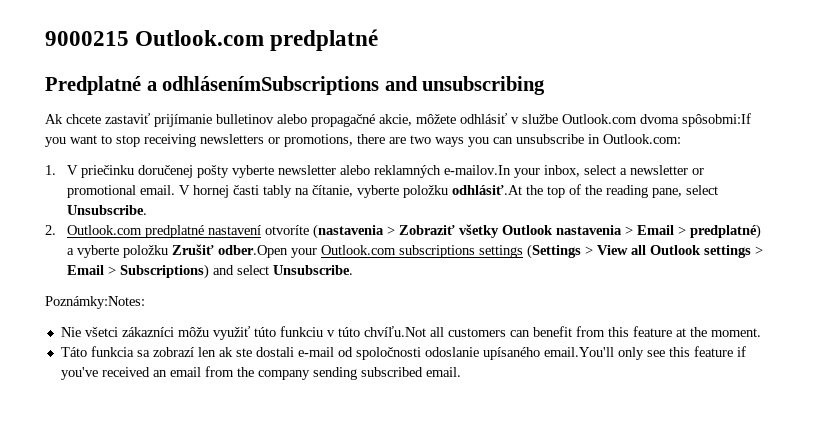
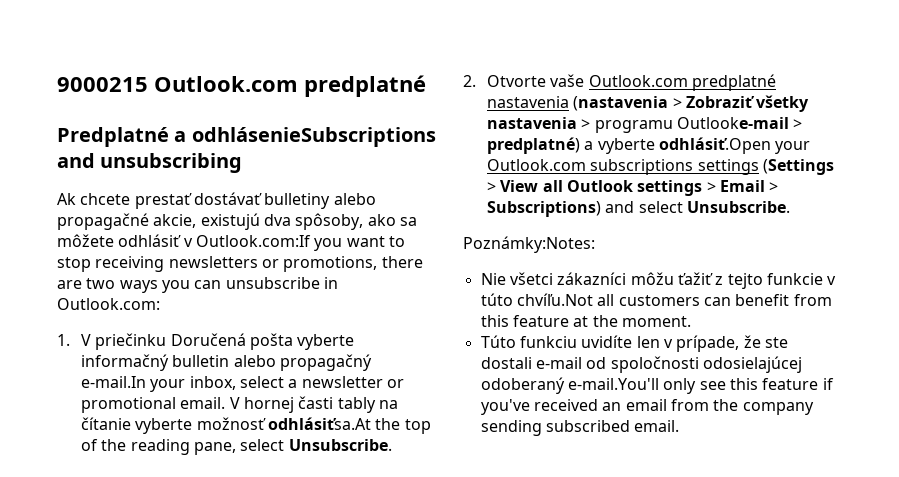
- Predplatné a odhlásenímSubscriptions and unsubscribing
+ Predplatné a odhlásenieSubscriptions and unsubscribing
- Ak chcete zastaviť prijímanie bulletinov alebo propagačné akcie, môžete odhlásiť v službe Outlook.com dvoma spôsobmi:If you want to stop receiving newsletters or promotions, there are two ways you can unsubscribe in Outlook.com:
+ Ak chcete prestať dostávať bulletiny alebo propagačné akcie, existujú dva spôsoby, ako sa môžete odhlásiť v Outlook.com:If you want to stop receiving newsletters or promotions, there are two ways you can unsubscribe in Outlook.com:
- 1. V priečinku doručenej pošty vyberte newsletter alebo reklamných e-mailov.In your inbox, select a newsletter or promotional email.
+ 1. V priečinku Doručená pošta vyberte informačný bulletin alebo propagačný e-mail.In your inbox, select a newsletter or promotional email.
- V hornej časti tably na čítanie, vyberte položku odhlásiť.At the top of the reading pane, select Unsubscribe.
+ V hornej časti tably na čítanie vyberte možnosť odhlásiťsa.At the top of the reading pane, select Unsubscribe.
- 2. Outlook.com predplatné nastavení otvoríte (nastavenia > Zobraziť všetky Outlook nastavenia > Email > predplatné) a vyberte položku Zrušiť odber.Open your Outlook.com subscriptions settings (Settings > View all Outlook settings > Email > Subscriptions) and select Unsubscribe.
+ 2. Otvorte vaše Outlook.com predplatné nastavenia (nastavenia > Zobraziť všetky nastavenia > programu Outlooke-mail > predplatné) a vyberte odhlásiť.Open your Outlook.com subscriptions settings (Settings > View all Outlook settings > Email > Subscriptions) and select Unsubscribe.
- Nie všetci zákazníci môžu využiť túto funkciu v túto chvíľu.Not all customers can benefit from this feature at the moment.
+ Nie všetci zákazníci môžu ťažiť z tejto funkcie v túto chvíľu.Not all customers can benefit from this feature at the moment.
- Táto funkcia sa zobrazí len ak ste dostali e-mail od spoločnosti odoslanie upísaného email.You'll only see this feature if you've received an email from the company sending subscribed email.
+ Túto funkciu uvidíte len v prípade, že ste dostali e-mail od spoločnosti odosielajúcej odoberaný e-mail.You'll only see this feature if you've received an email from the company sending subscribed email.

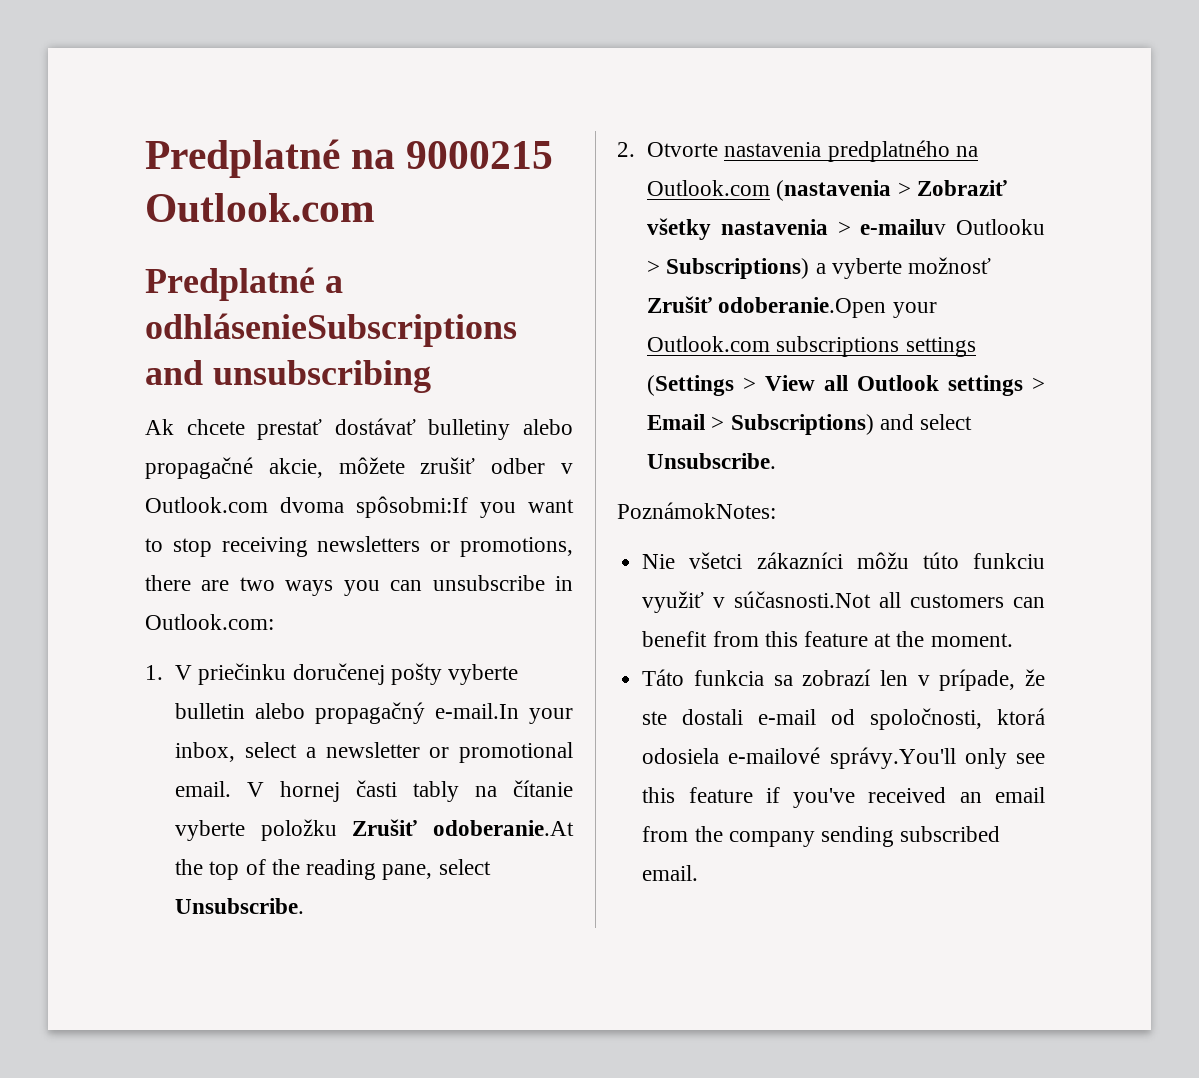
- 9000215 Outlook.com predplatné
+ Predplatné na 9000215 Outlook.com
- Ak chcete prestať dostávať bulletiny alebo propagačné akcie, existujú dva spôsoby, ako sa môžete odhlásiť v Outlook.com:If you want to stop receiving newsletters or promotions, there are two ways you can unsubscribe in Outlook.com:
+ Ak chcete prestať dostávať bulletiny alebo propagačné akcie, môžete zrušiť odber v Outlook.com dvoma spôsobmi:If you want to stop receiving newsletters or promotions, there are two ways you can unsubscribe in Outlook.com:
- 1. V priečinku Doručená pošta vyberte informačný bulletin alebo propagačný e-mail.In your inbox, select a newsletter or promotional email.
+ 1. V priečinku doručenej pošty vyberte bulletin alebo propagačný e-mail.In your inbox, select a newsletter or promotional email.
- V hornej časti tably na čítanie vyberte možnosť odhlásiťsa.At the top of the reading pane, select Unsubscribe.
+ V hornej časti tably na čítanie vyberte položku Zrušiť odoberanie.At the top of the reading pane, select Unsubscribe.
- 2. Otvorte vaše Outlook.com predplatné nastavenia (nastavenia > Zobraziť všetky nastavenia > programu Outlooke-mail > predplatné) a vyberte odhlásiť.Open your Outlook.com subscriptions settings (Settings > View all Outlook settings > Email > Subscriptions) and select Unsubscribe.
+ 2. Otvorte nastavenia predplatného na Outlook.com (nastavenia > Zobraziť všetky nastavenia > e-mailuv Outlooku > Subscriptions) a vyberte možnosť Zrušiť odoberanie.Open your Outlook.com subscriptions settings (Settings > View all Outlook settings > Email > Subscriptions) and select Unsubscribe.
- Poznámky:Notes:
+ PoznámokNotes:
- Nie všetci zákazníci môžu ťažiť z tejto funkcie v túto chvíľu.Not all customers can benefit from this feature at the moment.
+ Nie všetci zákazníci môžu túto funkciu využiť v súčasnosti.Not all customers can benefit from this feature at the moment.
- Túto funkciu uvidíte len v prípade, že ste dostali e-mail od spoločnosti odosielajúcej odoberaný e-mail.You'll only see this feature if you've received an email from the company sending subscribed email.
+ Táto funkcia sa zobrazí len v prípade, že ste dostali e-mail od spoločnosti, ktorá odosiela e-mailové správy.You'll only see this feature if you've received an email from the company sending subscribed email.

